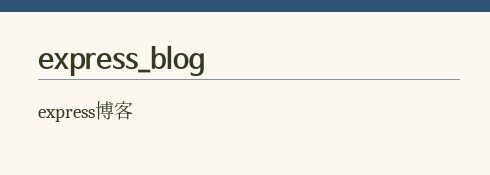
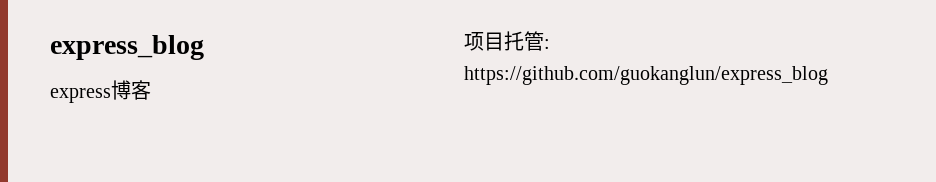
+ 项目托管: https://github.com/guokanglun/express_blog

